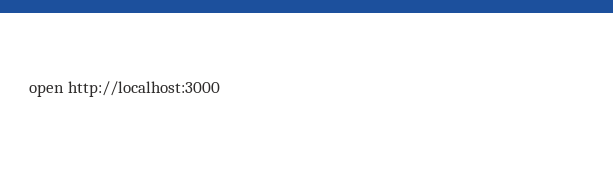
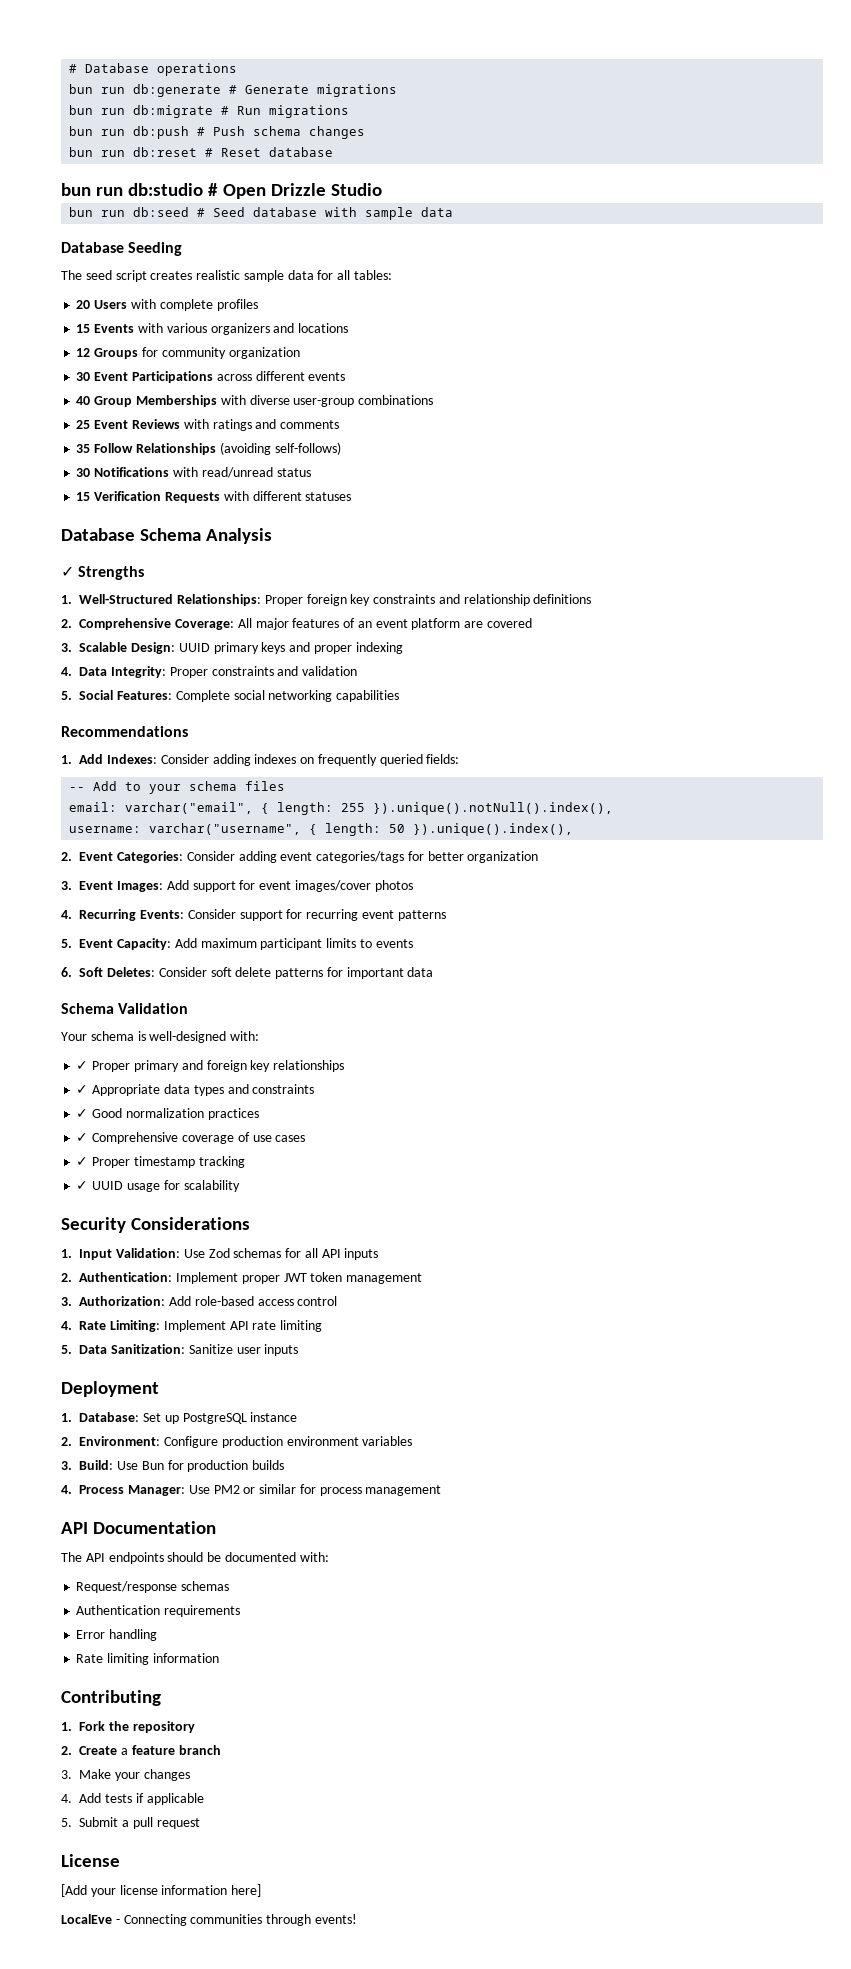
- open http://localhost:3000
+ # Database operations
+ bun run db:generate # Generate migrations
+ bun run db:migrate # Run migrations
+ bun run db:push # Push schema changes
+ bun run db:reset # Reset database
+ bun run db:studio # Open Drizzle Studio
+ bun run db:seed # Seed database with sample data
+ Database Seeding
+ The seed script creates realistic sample data for all tables:
+ 20 Users with complete profiles
+ 15 Events with various organizers and locations
+ 12 Groups for community organization
+ 30 Event Participations across different events
+ 40 Group Memberships with diverse user-group combinations
+ 25 Event Reviews with ratings and comments
+ 35 Follow Relationships (avoiding self-follows)
+ 30 Notifications with read/unread status
+ 15 Verification Requests with different statuses
+ Database Schema Analysis
+ ✓ Strengths
+ 1. Well-Structured Relationships: Proper foreign key constraints and relationship definitions
+ 2. Comprehensive Coverage: All major features of an event platform are covered
+ 3. Scalable Design: UUID primary keys and proper indexing
+ 4. Data Integrity: Proper constraints and validation
+ 5. Social Features: Complete social networking capabilities
+ Recommendations
+ 1. Add Indexes: Consider adding indexes on frequently queried fields:
+ -- Add to your schema files
+ email: varchar("email", { length: 255 }).unique().notNull().index(),
+ username: varchar("username", { length: 50 }).unique().index(),
+ 2. Event Categories: Consider adding event categories/tags for better organization
+ 3. Event Images: Add support for event images/cover photos
+ 4. Recurring Events: Consider support for recurring event patterns
+ 5. Event Capacity: Add maximum participant limits to events
+ 6. Soft Deletes: Consider soft delete patterns for important data
+ Schema Validation
+ Your schema is well-designed with:
+ ✓ Proper primary and foreign key relationships
+ ✓ Appropriate data types and constraints
+ ✓ Good normalization practices
+ ✓ Comprehensive coverage of use cases
+ ✓ Proper timestamp tracking
+ ✓ UUID usage for scalability
+ Security Considerations
+ 1. Input Validation: Use Zod schemas for all API inputs
+ 2. Authentication: Implement proper JWT token management
+ 3. Authorization: Add role-based access control
+ 4. Rate Limiting: Implement API rate limiting
+ 5. Data Sanitization: Sanitize user inputs
+ Deployment
+ 1. Database: Set up PostgreSQL instance
+ 2. Environment: Configure production environment variables
+ 3. Build: Use Bun for production builds
+ 4. Process Manager: Use PM2 or similar for process management
+ API Documentation
+ The API endpoints should be documented with:
+ Request/response schemas
+ Authentication requirements
+ Error handling
+ Rate limiting information
+ Contributing
+ 1. Fork the repository
+ 2. Create a feature branch
+ 3. Make your changes
+ 4. Add tests if applicable
+ 5. Submit a pull request
+ License
+ [Add your license information here]
+ LocalEve - Connecting communities through events!

